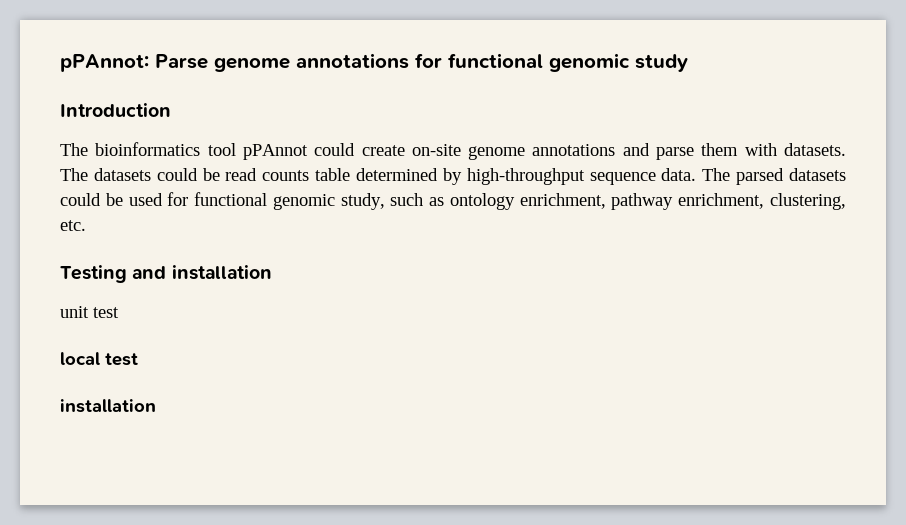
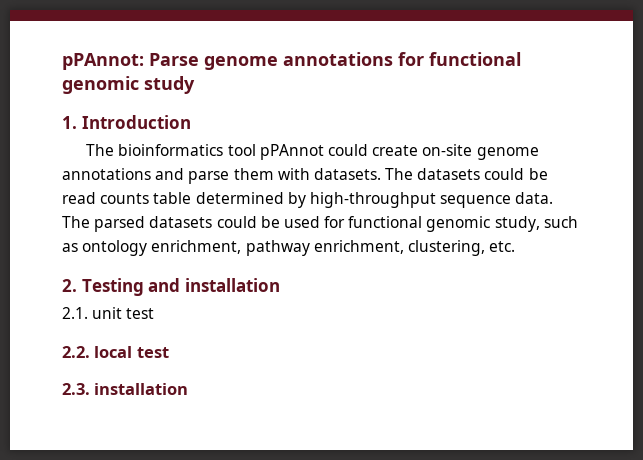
- Introduction
+ 1. Introduction
- Testing and installation
+ 2. Testing and installation
- unit test
+ 2.1. unit test
- local test
- installation
+ 2.2. local test
+ 2.3. installation

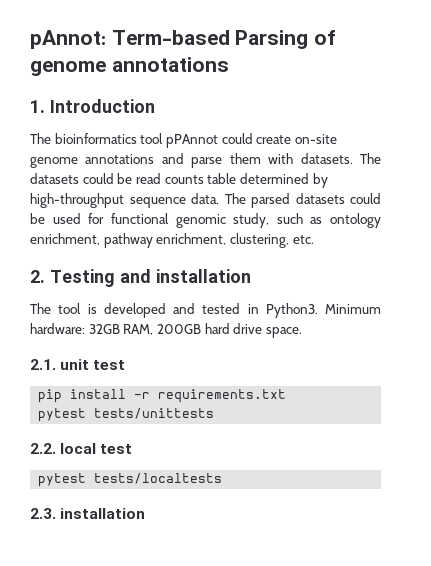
- pPAnnot: Parse genome annotations for functional genomic study
+ pAnnot: Term-based Parsing of genome annotations
+ The tool is developed and tested in Python3. Minimum hardware: 32GB RAM, 200GB hard drive space.
  2.1. unit test
+ pip install -r requirements.txt
+ pytest tests/unittests
+ pytest tests/localtests

